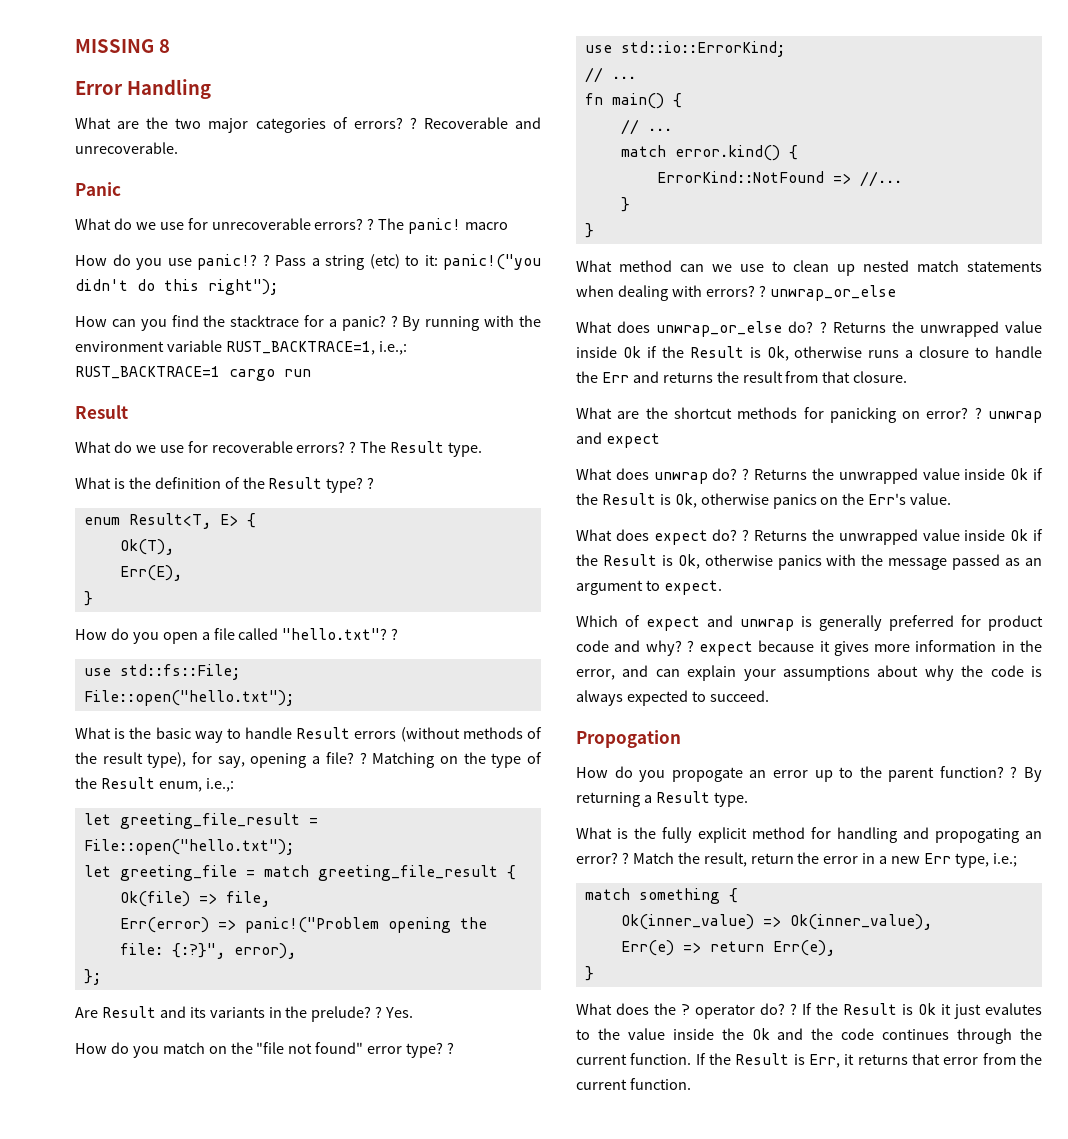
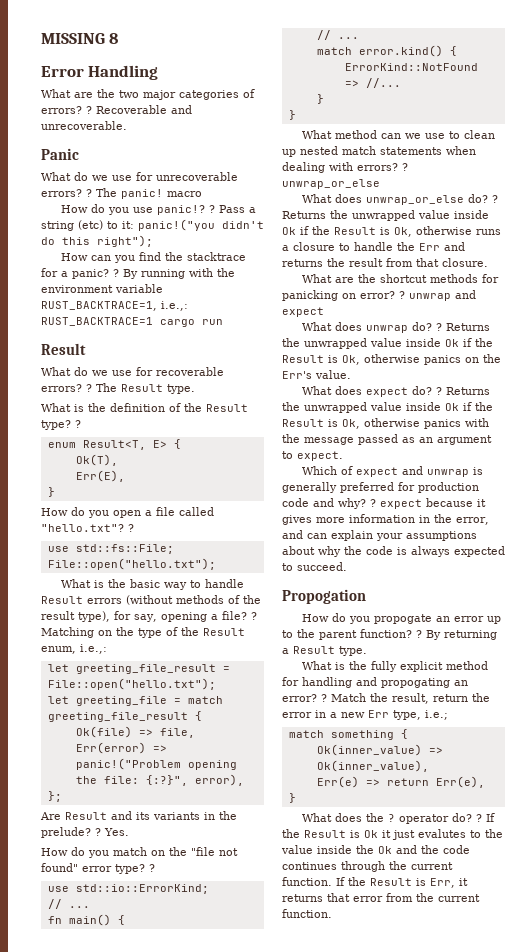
- Which of expect and unwrap is generally preferred for product code and why?
+ Which of expect and unwrap is generally preferred for production code and why?

